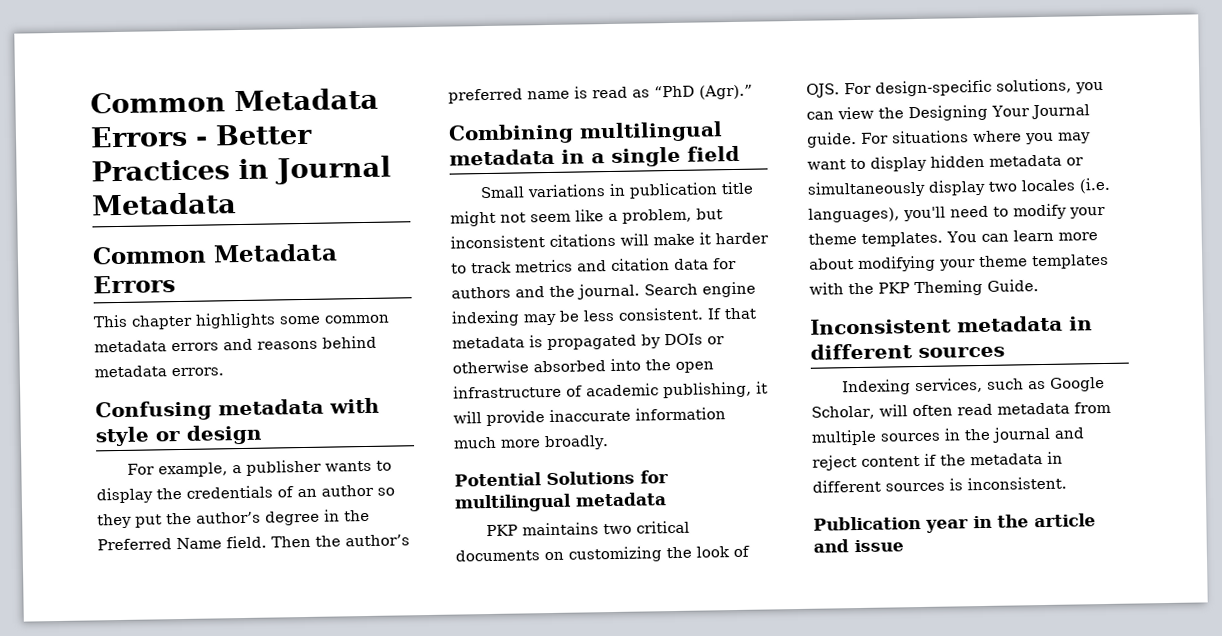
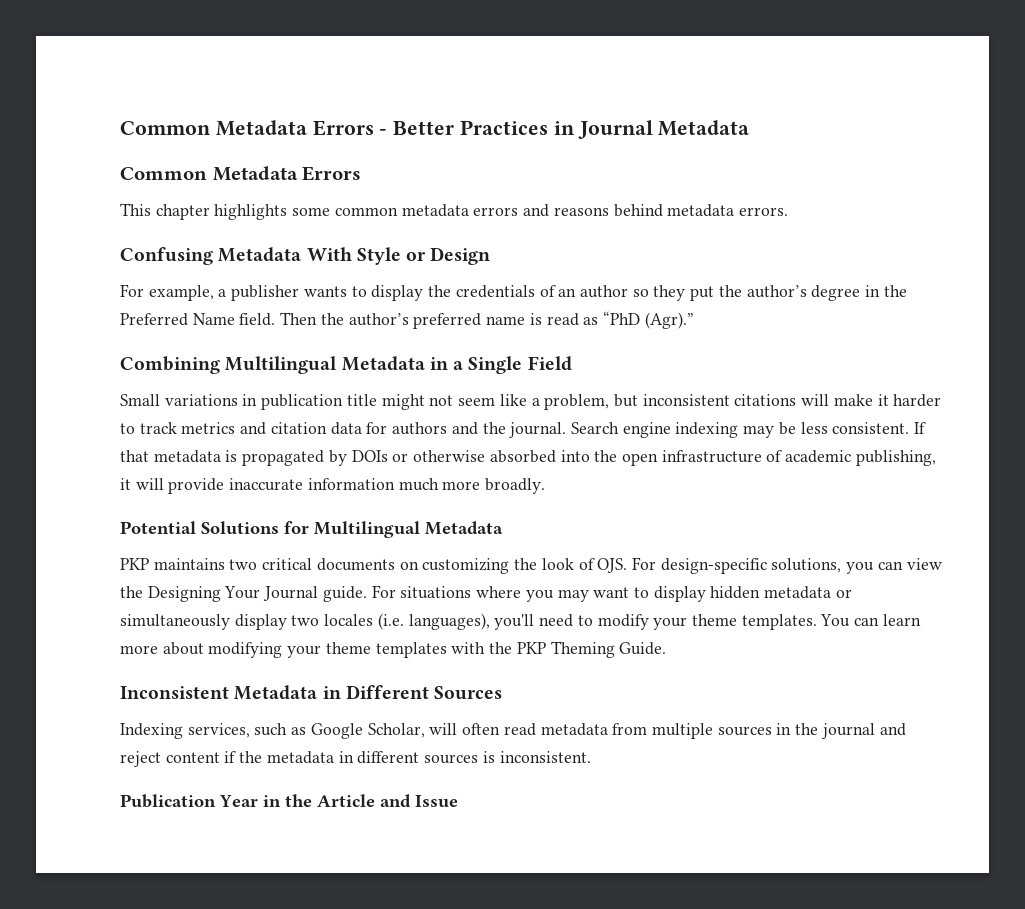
- Confusing metadata with style or design
+ Confusing Metadata With Style or Design
- Combining multilingual metadata in a single field
+ Combining Multilingual Metadata in a Single Field
- Potential Solutions for multilingual metadata
+ Potential Solutions for Multilingual Metadata
- Inconsistent metadata in different sources
+ Inconsistent Metadata in Different Sources
- Publication year in the article and issue
+ Publication Year in the Article and Issue

